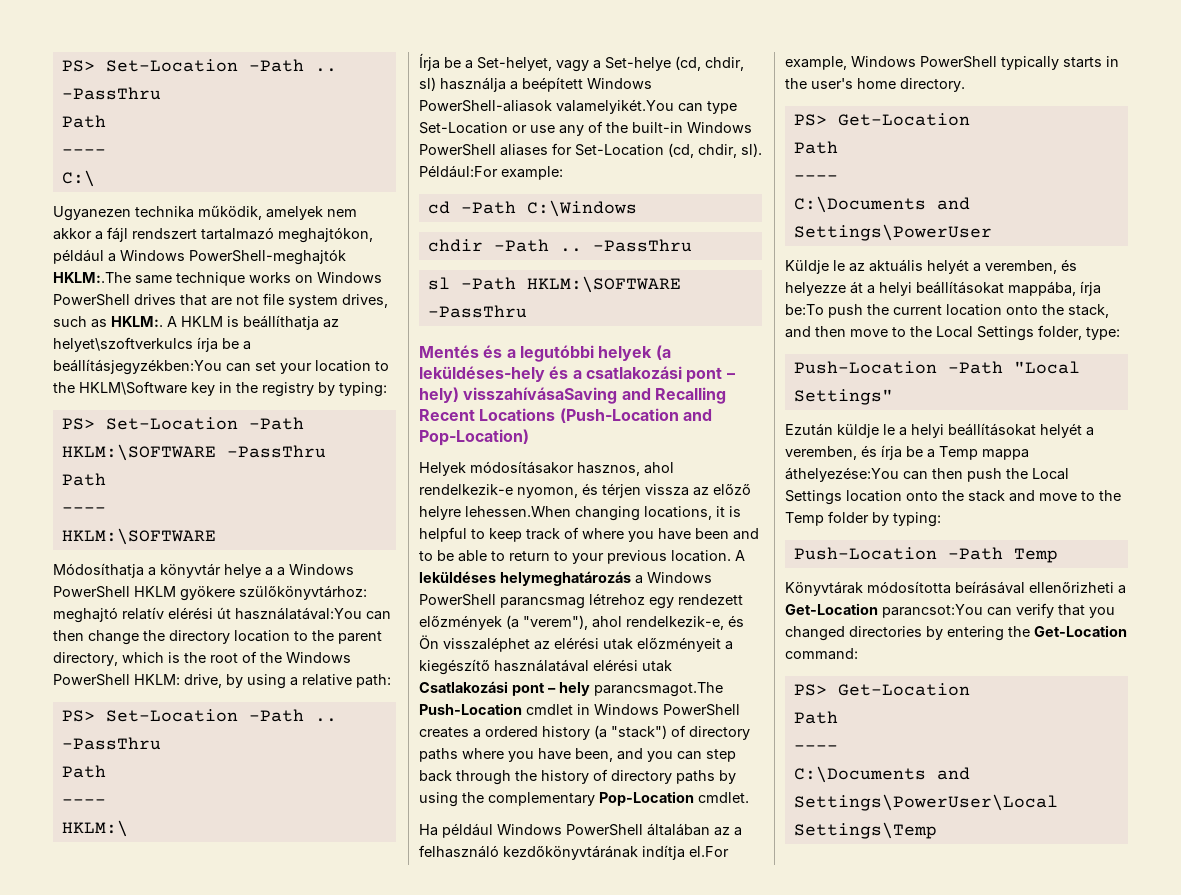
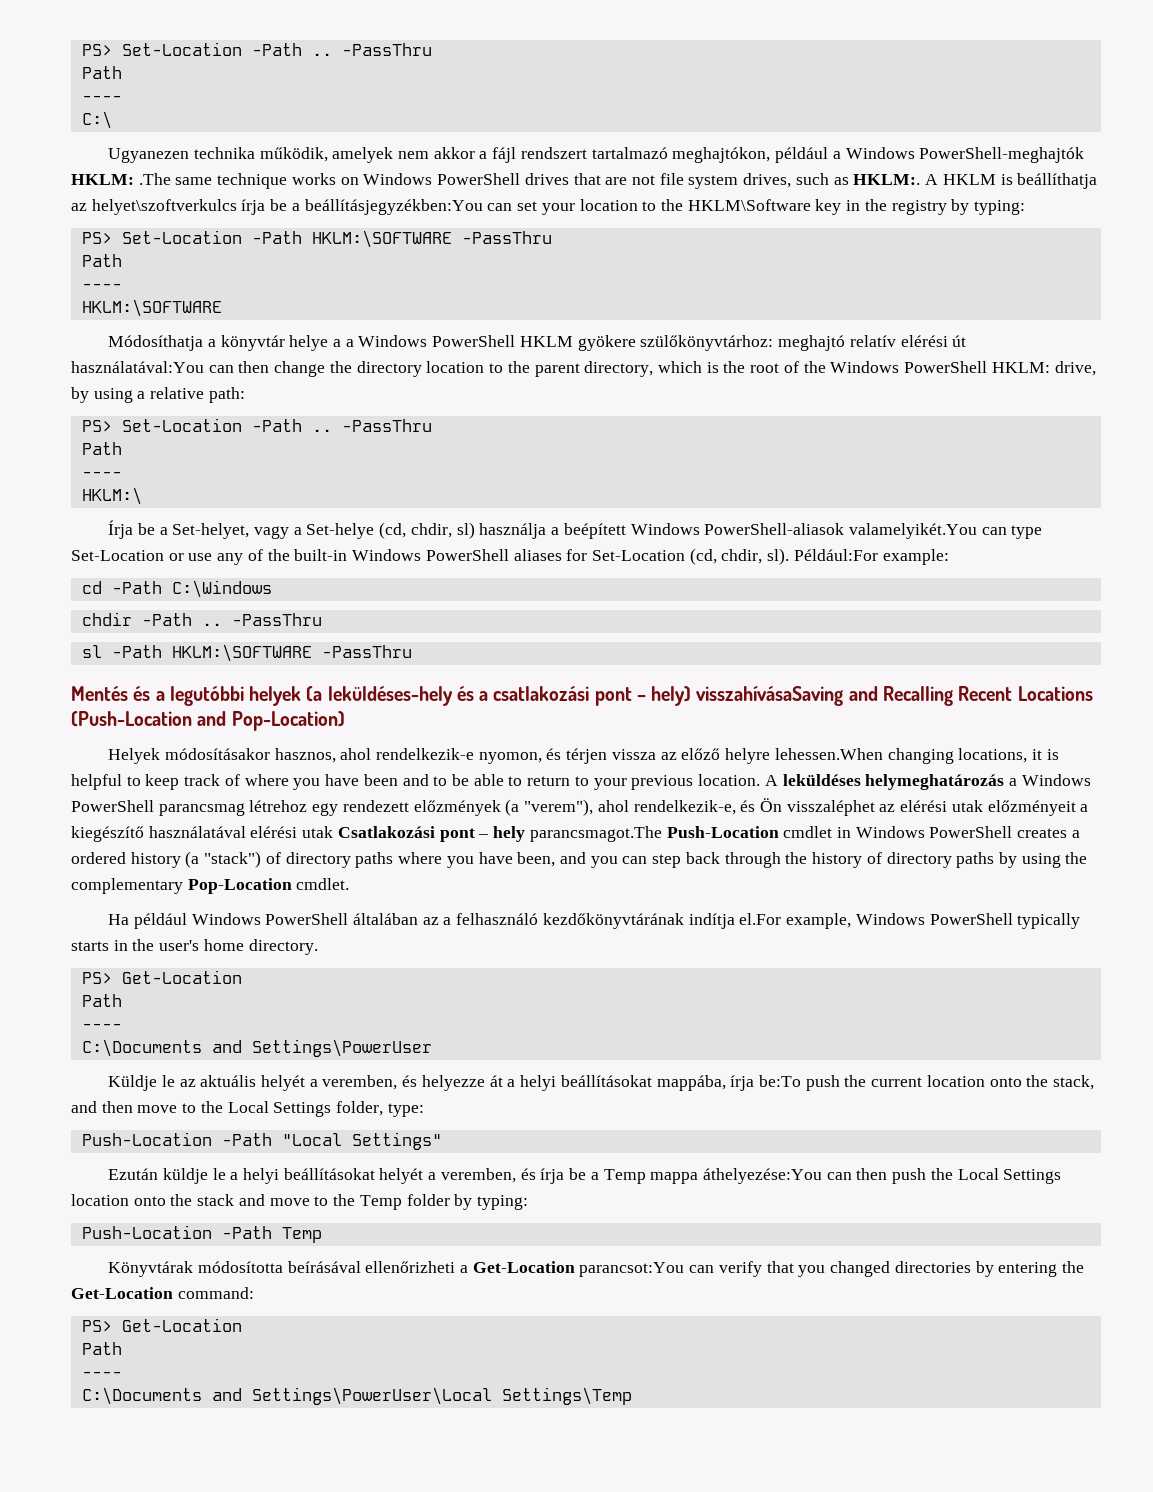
- Ugyanezen technika működik, amelyek nem akkor a fájl rendszert tartalmazó meghajtókon, például a Windows PowerShell-meghajtók HKLM:.The same technique works on Windows PowerShell drives that are not file system drives, such as HKLM:.
+ Ugyanezen technika működik, amelyek nem akkor a fájl rendszert tartalmazó meghajtókon, például a Windows PowerShell-meghajtók HKLM: .The same technique works on Windows PowerShell drives that are not file system drives, such as HKLM:.

